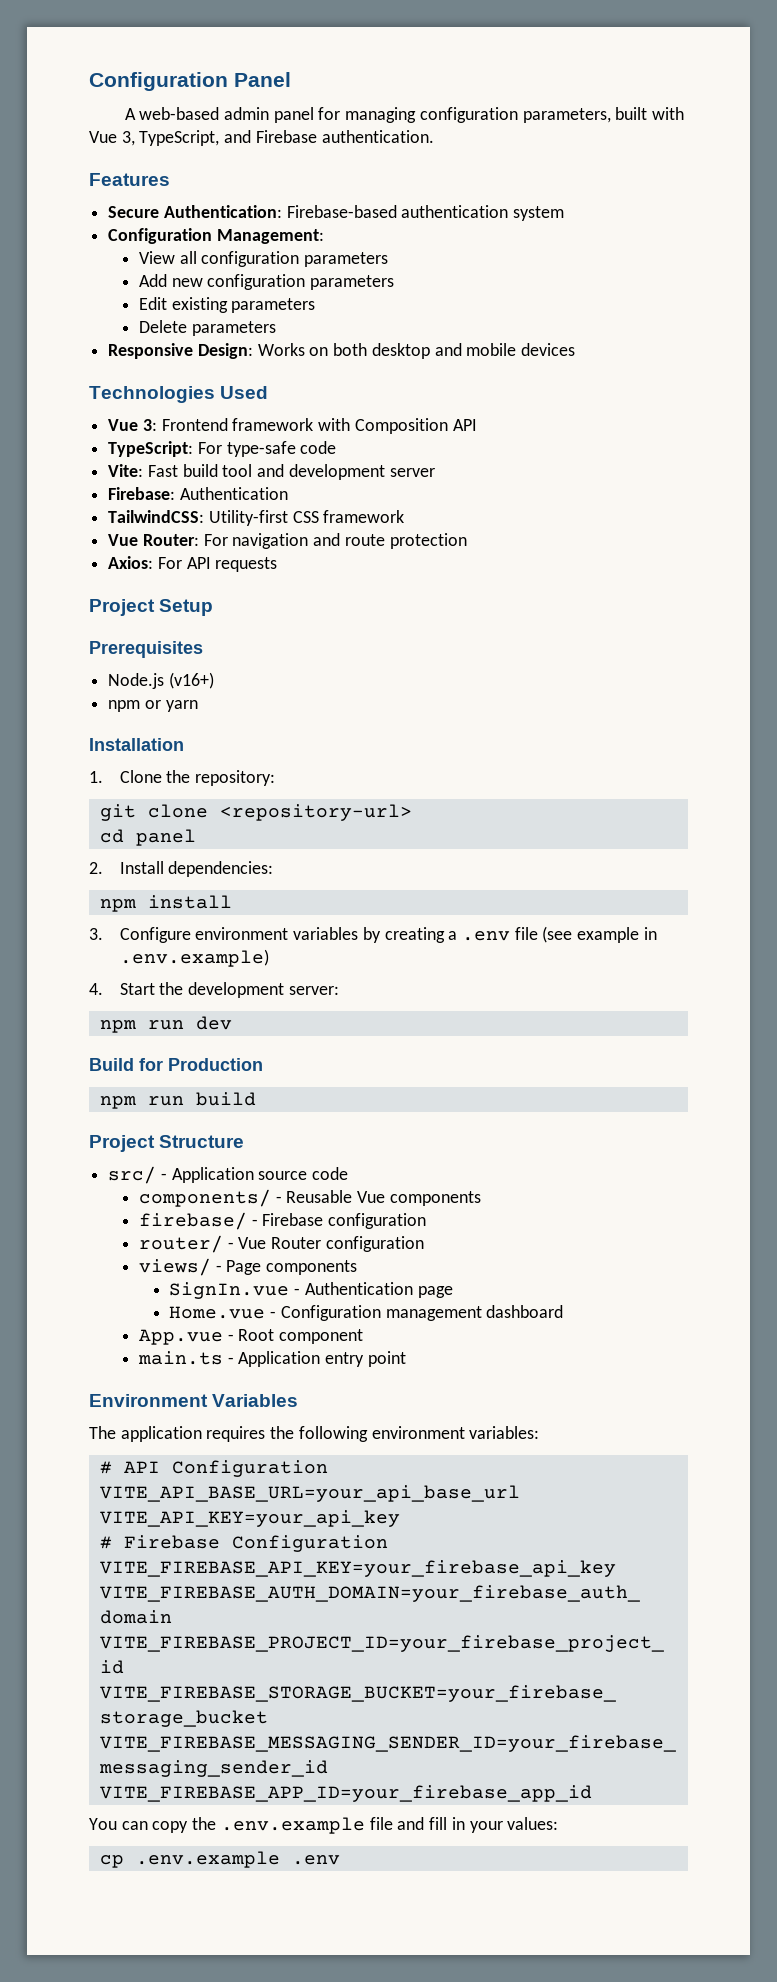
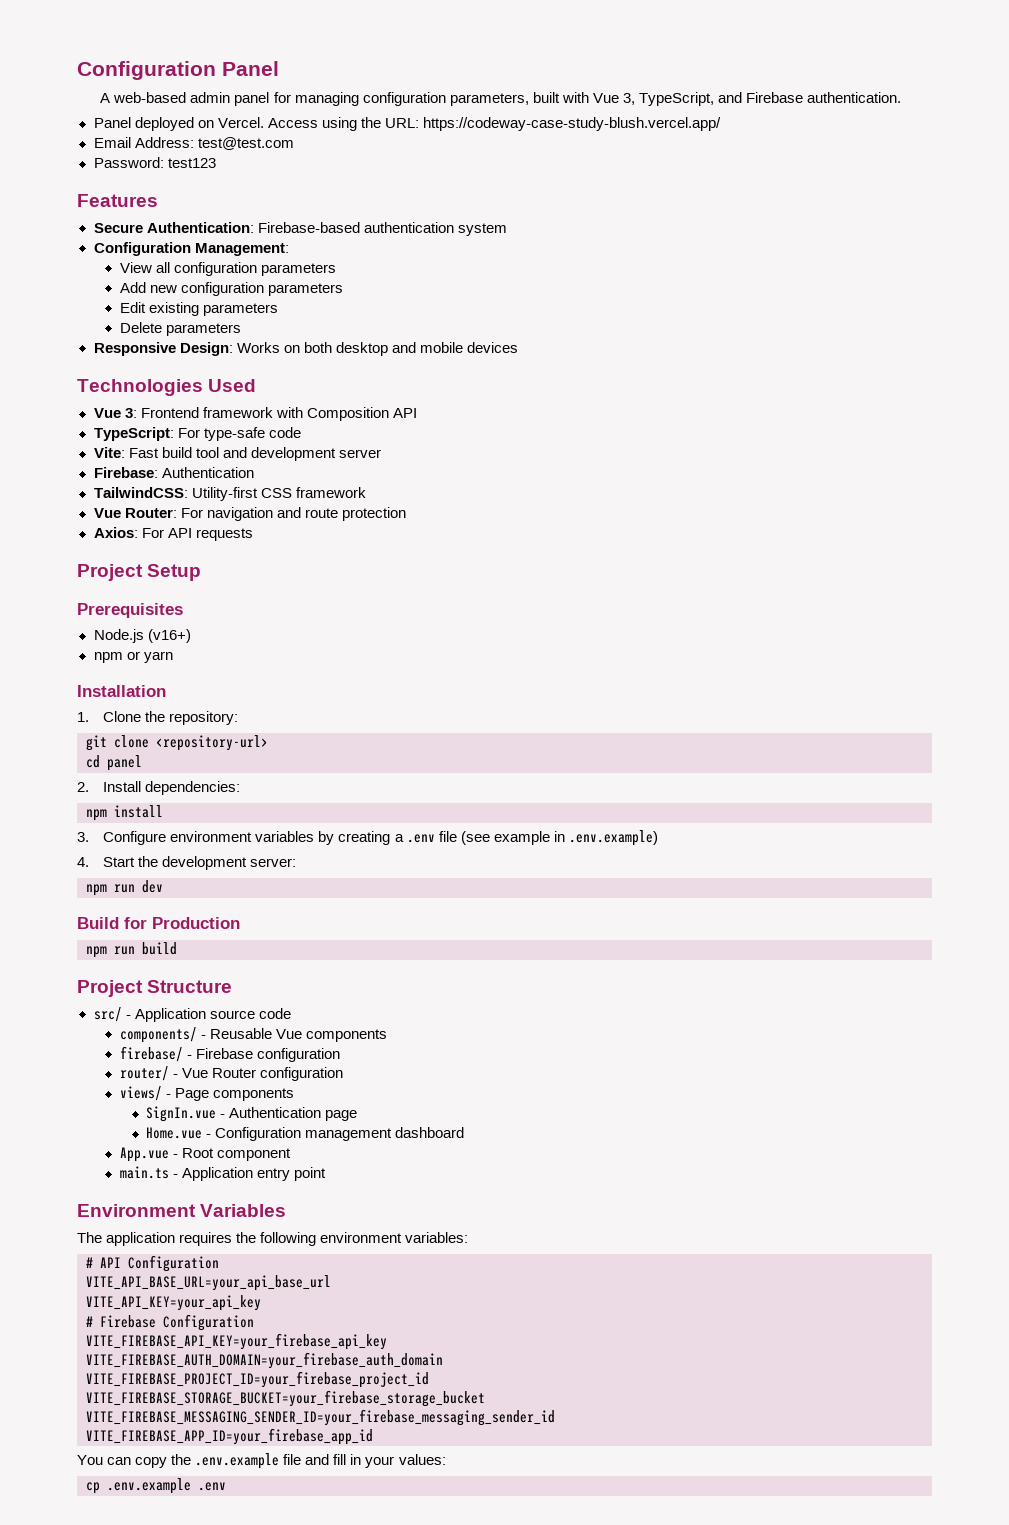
+ Panel deployed on Vercel. Access using the URL: https://codeway-case-study-blush.vercel.app/
+ Email Address: test@test.com
+ Password: test123

